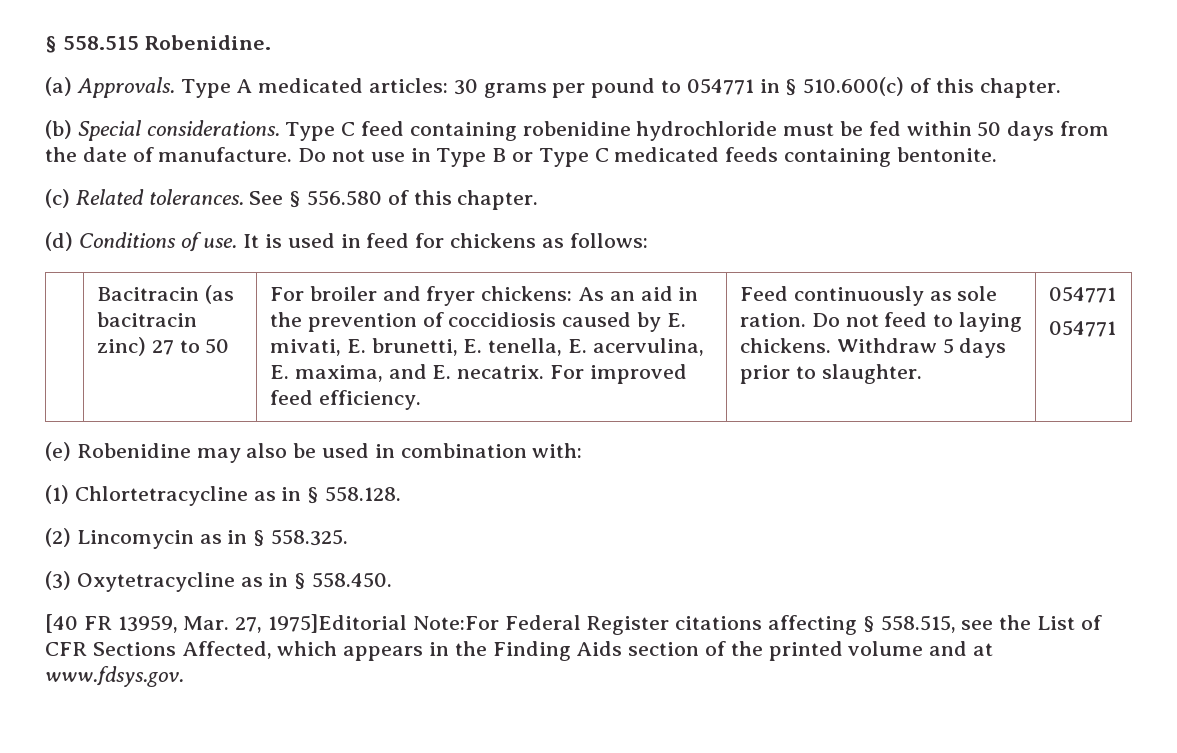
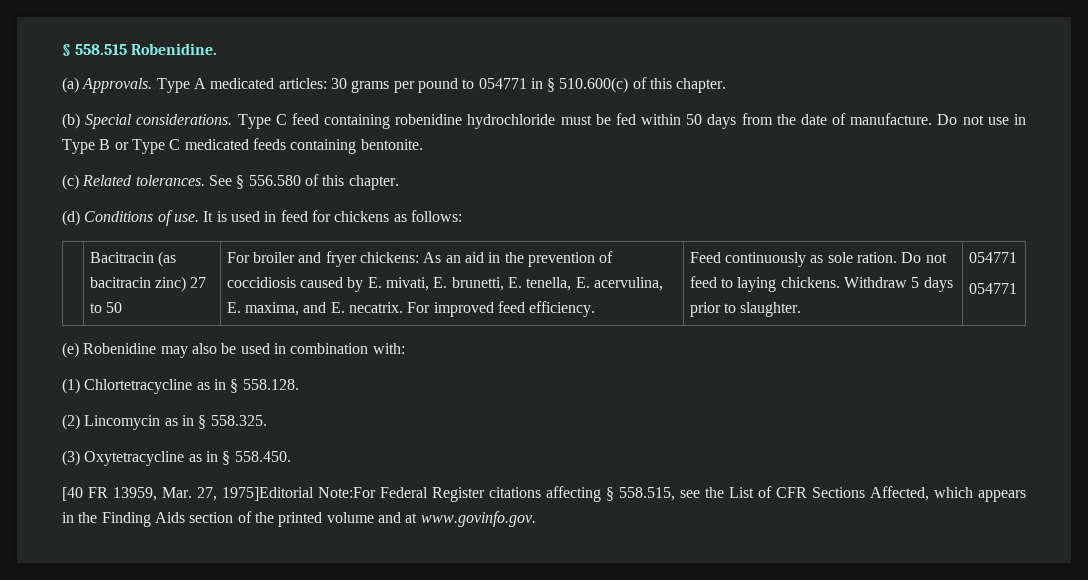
- [40 FR 13959, Mar. 27, 1975]Editorial Note:For Federal Register citations affecting § 558.515, see the List of CFR Sections Affected, which appears in the Finding Aids section of the printed volume and at www.fdsys.gov.
+ [40 FR 13959, Mar. 27, 1975]Editorial Note:For Federal Register citations affecting § 558.515, see the List of CFR Sections Affected, which appears in the Finding Aids section of the printed volume and at www.govinfo.gov.

